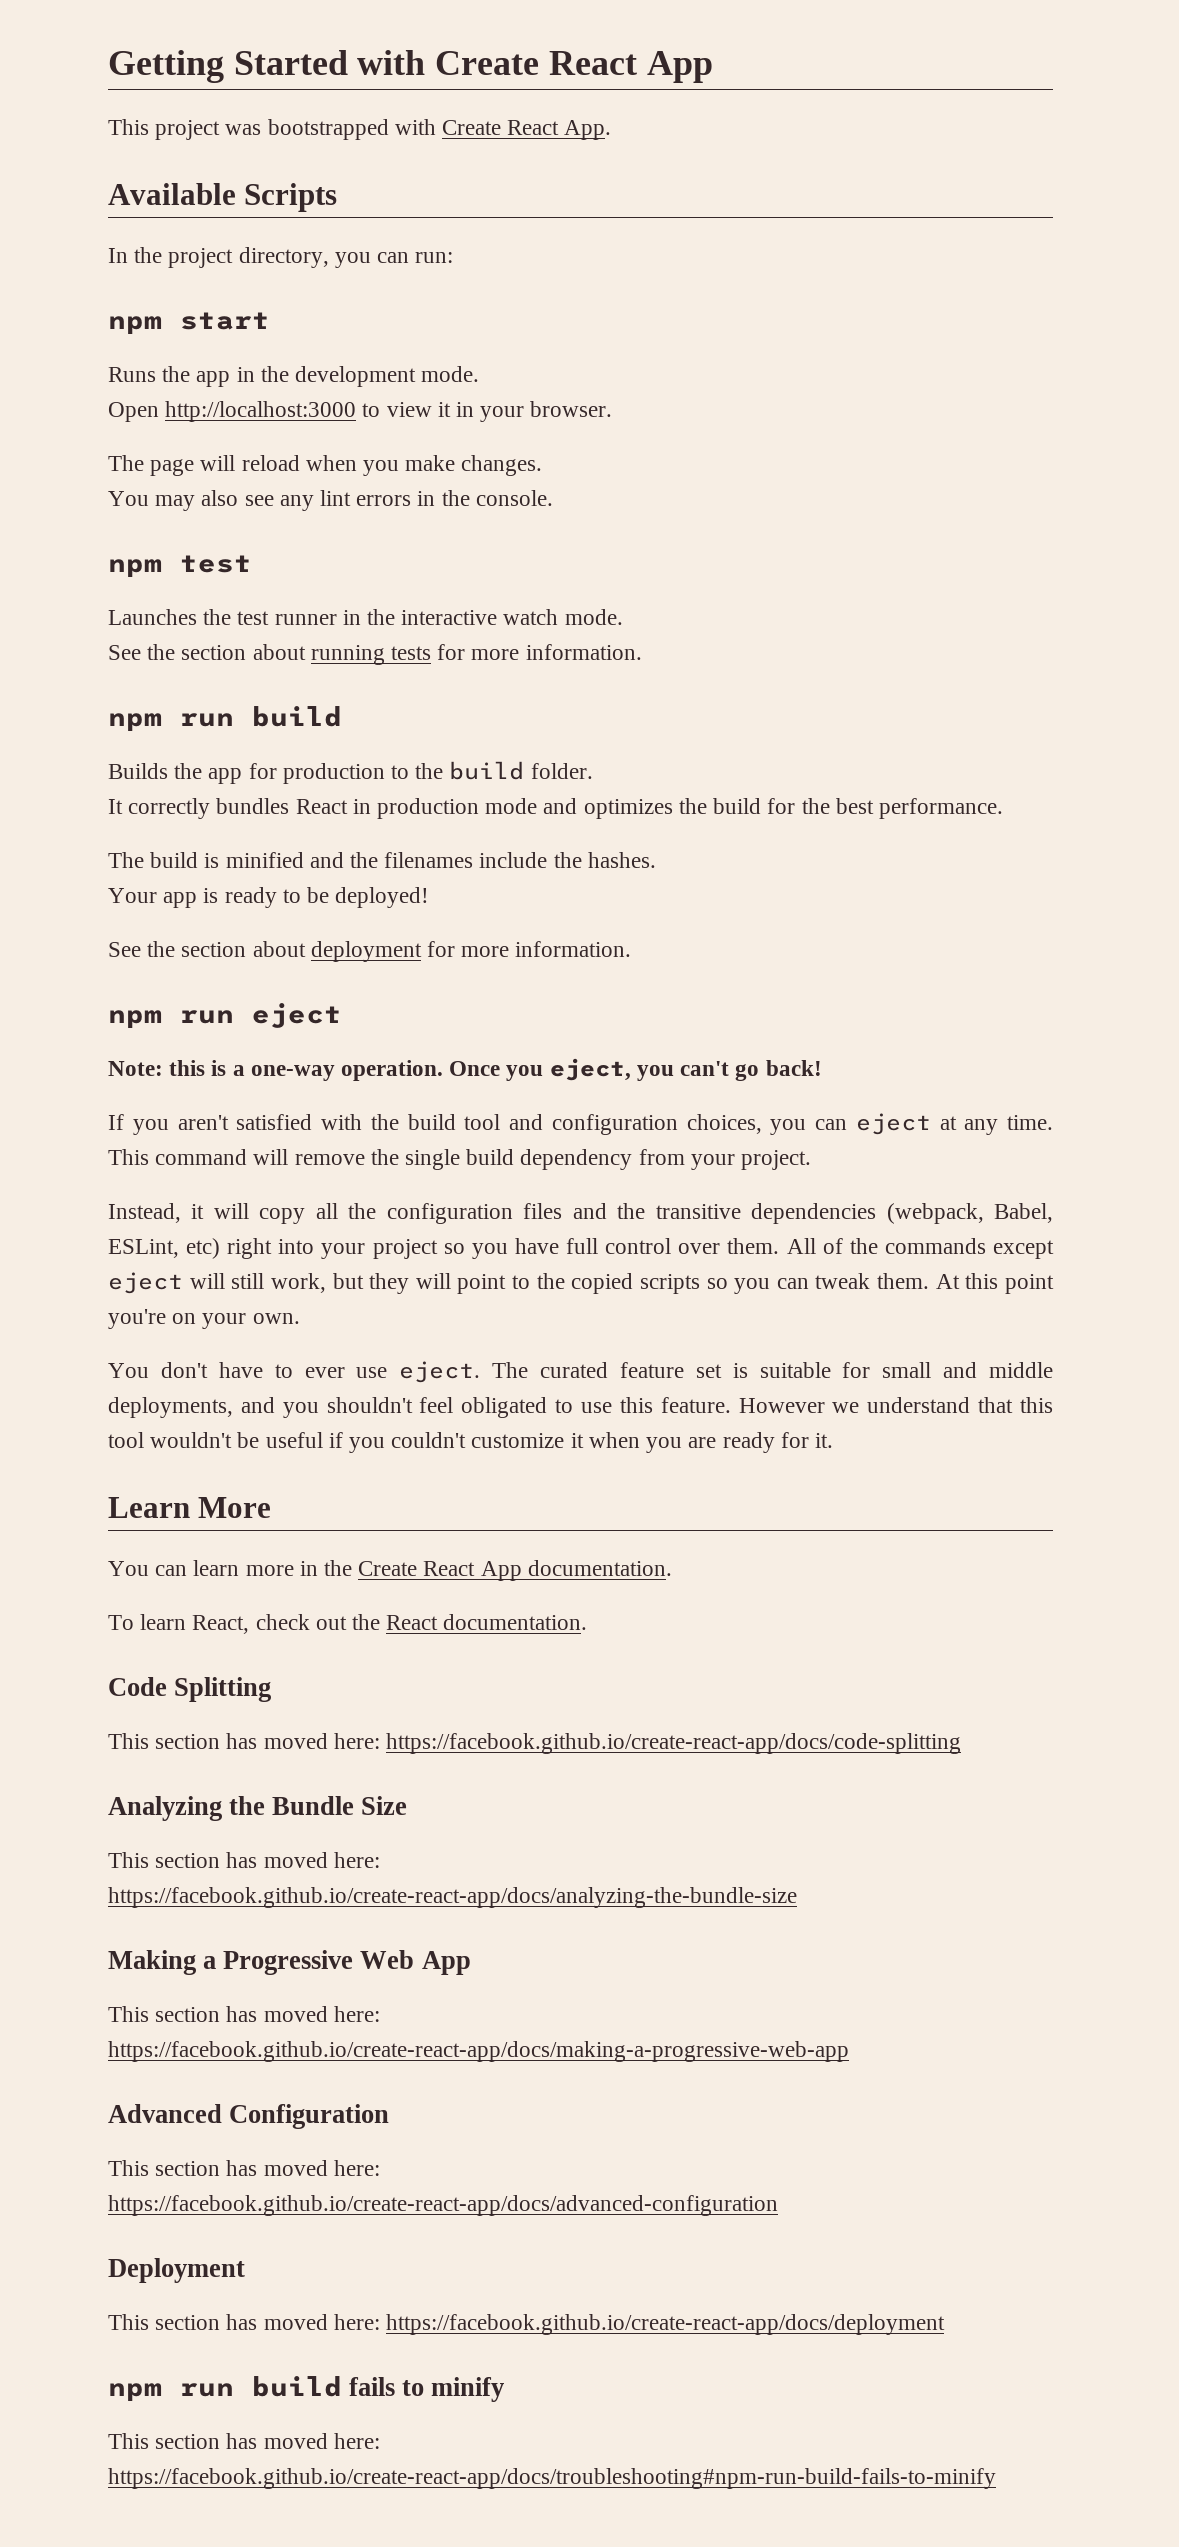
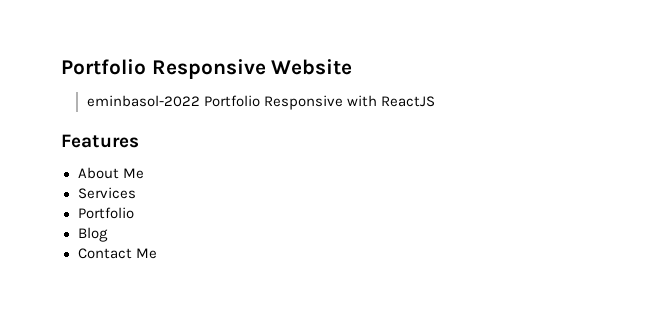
- Getting Started with Create React App
- This project was bootstrapped with Create React App.
- Available Scripts
- In the project directory, you can run:
- npm start
- Runs the app in the development mode.
- Open http://localhost:3000 to view it in your browser.
- The page will reload when you make changes.
- You may also see any lint errors in the console.
- npm test
- Launches the test runner in the interactive watch mode.
- See the section about running tests for more information.
- npm run build
- Builds the app for production to the build folder.
- It correctly bundles React in production mode and optimizes the build for the best performance.
- The build is minified and the filenames include the hashes.
- Your app is ready to be deployed!
- See the section about deployment for more information.
- npm run eject
- Note: this is a one-way operation. Once you eject, you can't go back!
- If you aren't satisfied with the build tool and configuration choices, you can eject at any time. This command will remove the single build dependency from your project.
- Instead, it will copy all the configuration files and the transitive dependencies (webpack, Babel, ESLint, etc) right into your project so you have full control over them. All of the commands except eject will still work, but they will point to the copied scripts so you can tweak them. At this point you're on your own.
- You don't have to ever use eject. The curated feature set is suitable for small and middle deployments, and you shouldn't feel obligated to use this feature. However we understand that this tool wouldn't be useful if you couldn't customize it when you are ready for it.
- Learn More
- You can learn more in the Create React App documentation.
- To learn React, check out the React documentation.
- Code Splitting
- This section has moved here: https://facebook.github.io/create-react-app/docs/code-splitting
- Analyzing the Bundle Size
- This section has moved here: https://facebook.github.io/create-react-app/docs/analyzing-the-bundle-size
- Making a Progressive Web App
- This section has moved here: https://facebook.github.io/create-react-app/docs/making-a-progressive-web-app
- Advanced Configuration
- This section has moved here: https://facebook.github.io/create-react-app/docs/advanced-configuration
- Deployment
- This section has moved here: https://facebook.github.io/create-react-app/docs/deployment
- npm run build fails to minify
- This section has moved here: https://facebook.github.io/create-react-app/docs/troubleshooting#npm-run-build-fails-to-minify
+ Portfolio Responsive Website
+ eminbasol-2022 Portfolio Responsive with ReactJS
+ Features
+ About Me
+ Services
+ Portfolio
+ Blog
+ Contact Me

